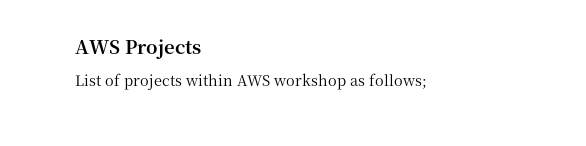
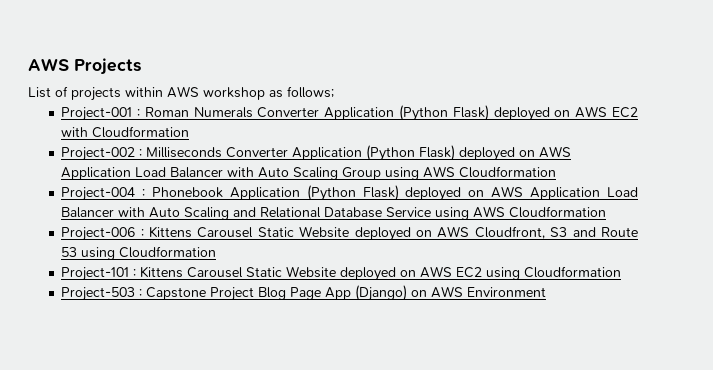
+ Project-001 : Roman Numerals Converter Application (Python Flask) deployed on AWS EC2 with Cloudformation
+ Project-002 : Milliseconds Converter Application (Python Flask) deployed on AWS Application Load Balancer with Auto Scaling Group using AWS Cloudformation
+ Project-004 : Phonebook Application (Python Flask) deployed on AWS Application Load Balancer with Auto Scaling and Relational Database Service using AWS Cloudformation
+ Project-006 : Kittens Carousel Static Website deployed on AWS Cloudfront, S3 and Route 53 using Cloudformation
+ Project-101 : Kittens Carousel Static Website deployed on AWS EC2 using Cloudformation
+ Project-503 : Capstone Project Blog Page App (Django) on AWS Environment

